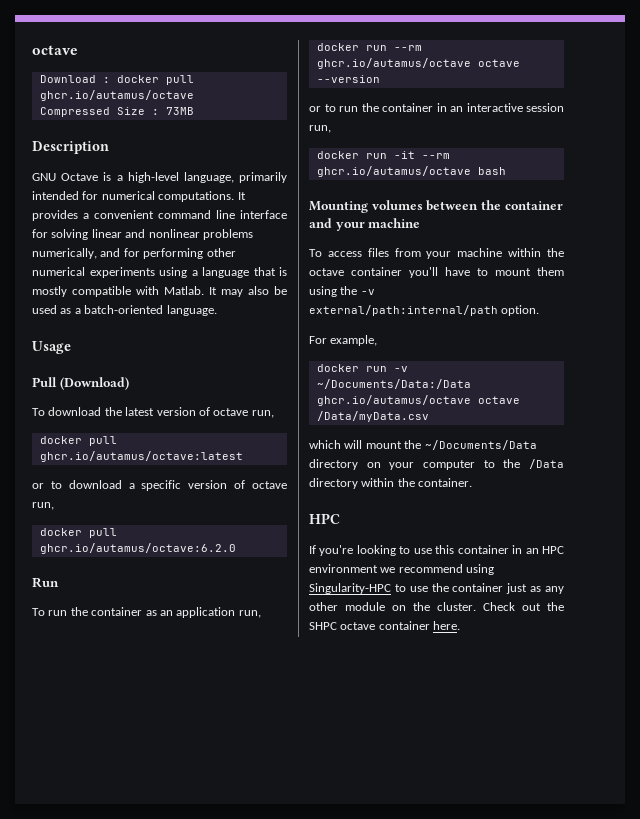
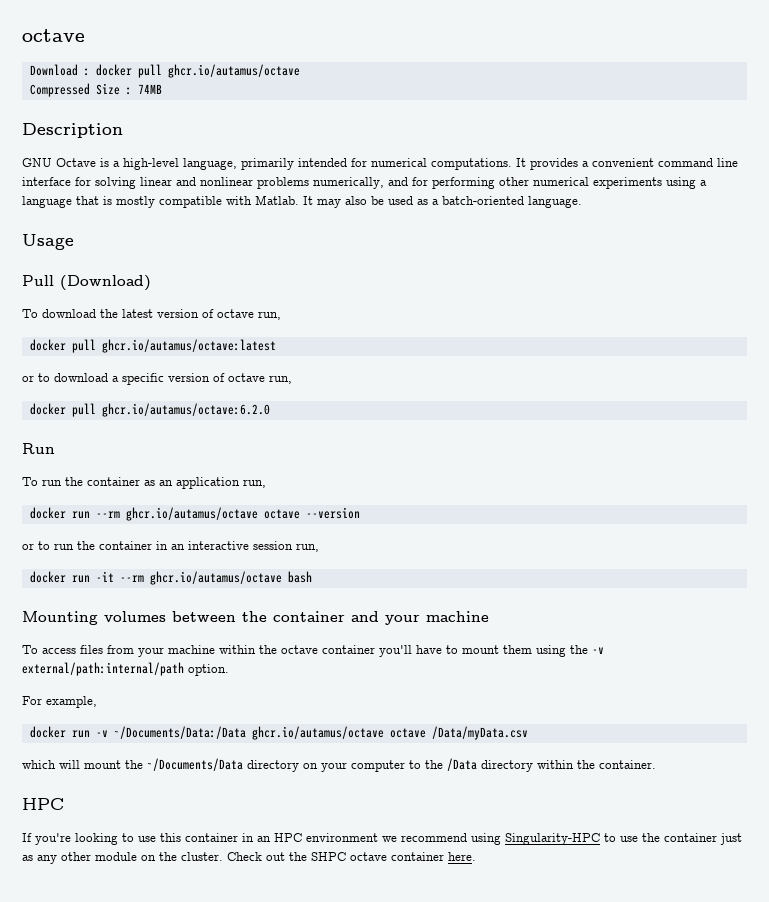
- Compressed Size : 73MB
+ Compressed Size : 74MB

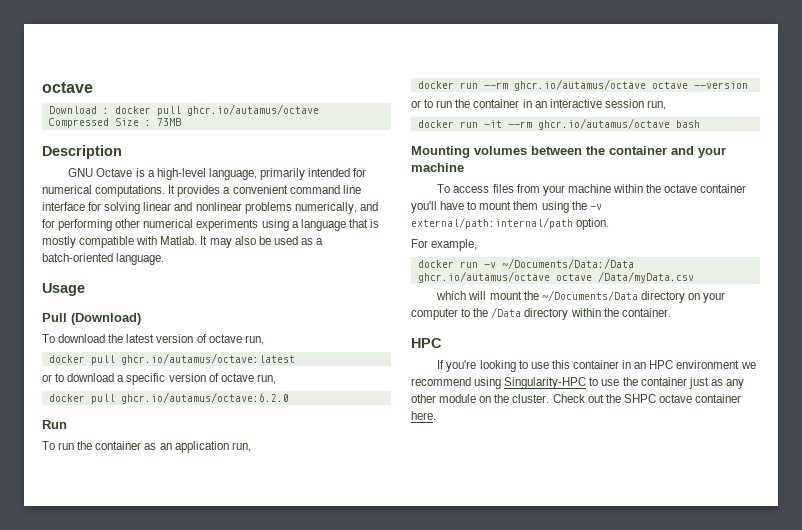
- Compressed Size : 74MB
+ Compressed Size : 73MB

